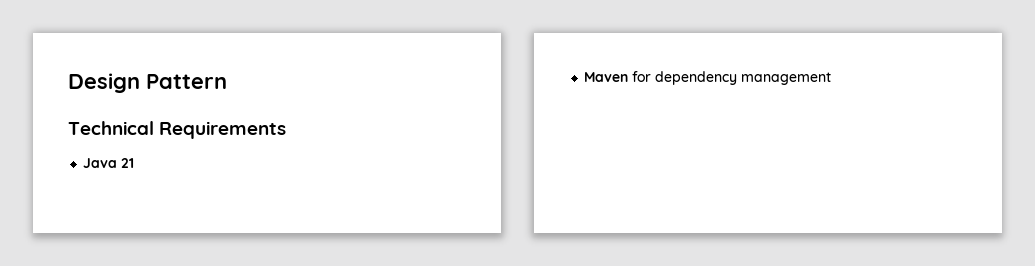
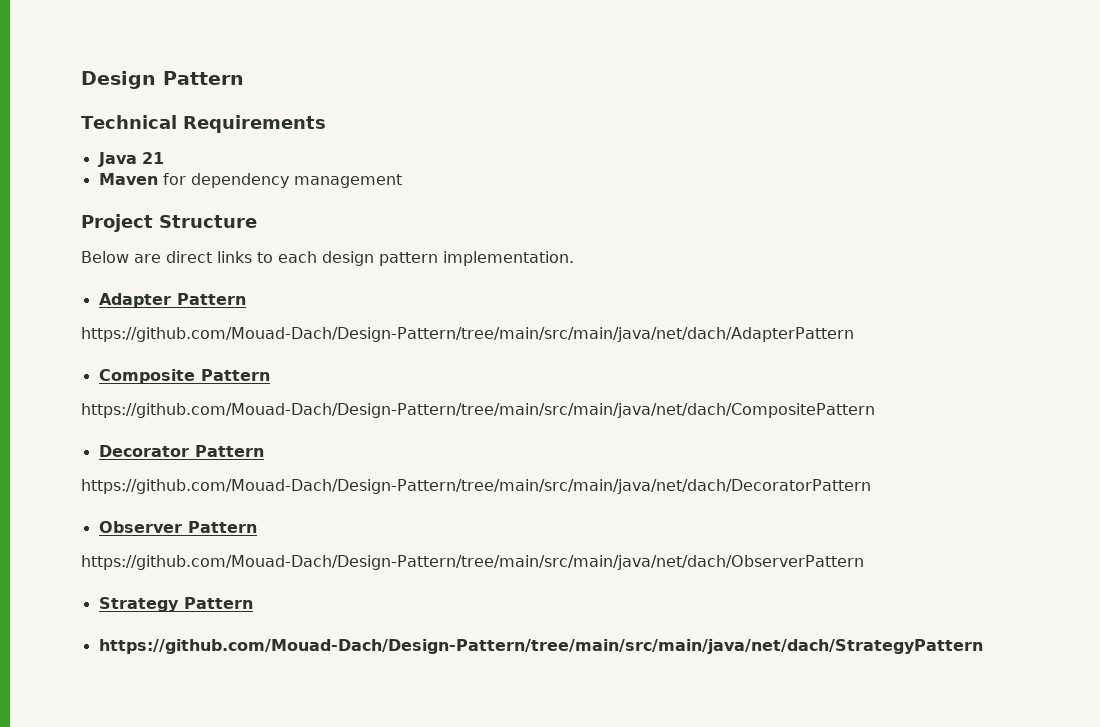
+ Project Structure
+ Below are direct links to each design pattern implementation.
+ Adapter Pattern
+ https://github.com/Mouad-Dach/Design-Pattern/tree/main/src/main/java/net/dach/AdapterPattern
+ Composite Pattern
+ https://github.com/Mouad-Dach/Design-Pattern/tree/main/src/main/java/net/dach/CompositePattern
+ Decorator Pattern
+ https://github.com/Mouad-Dach/Design-Pattern/tree/main/src/main/java/net/dach/DecoratorPattern
+ Observer Pattern
+ https://github.com/Mouad-Dach/Design-Pattern/tree/main/src/main/java/net/dach/ObserverPattern
+ Strategy Pattern
+ https://github.com/Mouad-Dach/Design-Pattern/tree/main/src/main/java/net/dach/StrategyPattern

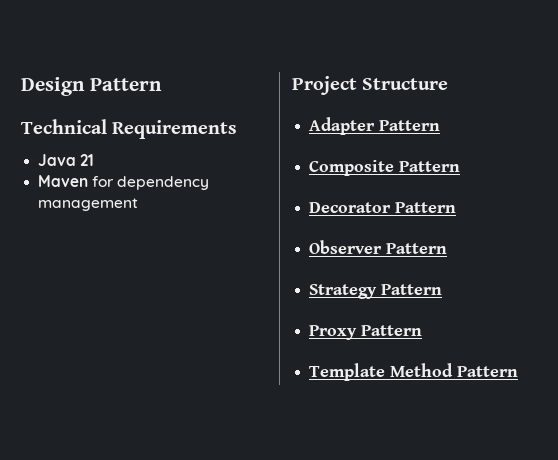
- Below are direct links to each design pattern implementation.
- https://github.com/Mouad-Dach/Design-Pattern/tree/main/src/main/java/net/dach/AdapterPattern
- https://github.com/Mouad-Dach/Design-Pattern/tree/main/src/main/java/net/dach/CompositePattern
- https://github.com/Mouad-Dach/Design-Pattern/tree/main/src/main/java/net/dach/DecoratorPattern
- https://github.com/Mouad-Dach/Design-Pattern/tree/main/src/main/java/net/dach/ObserverPattern
- https://github.com/Mouad-Dach/Design-Pattern/tree/main/src/main/java/net/dach/StrategyPattern
+ Proxy Pattern
+ Template Method Pattern

